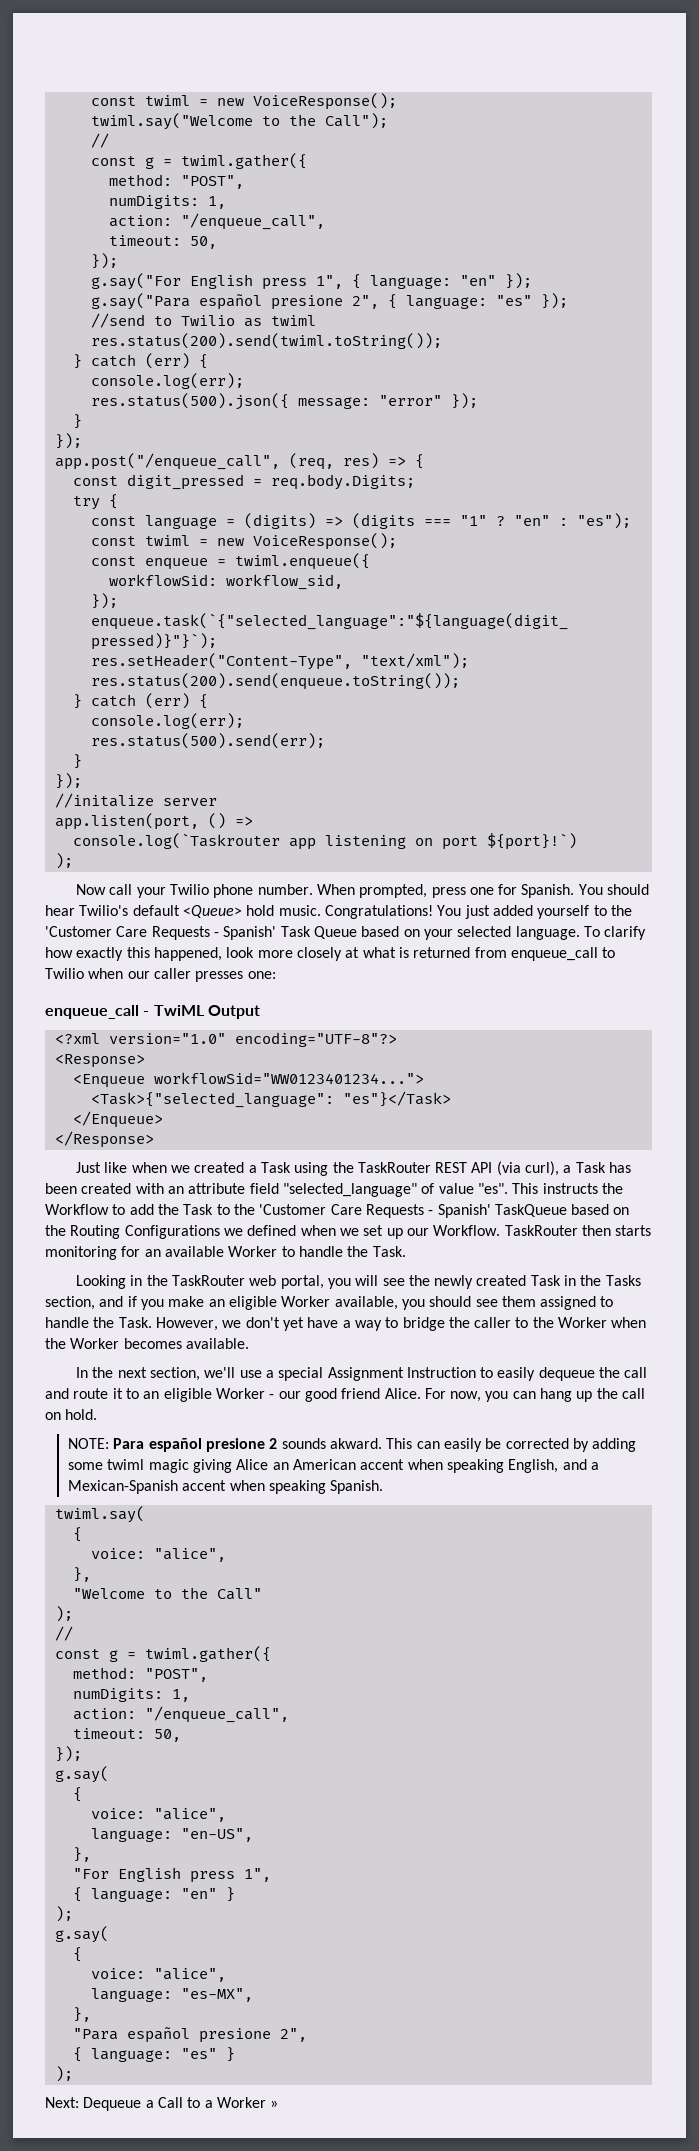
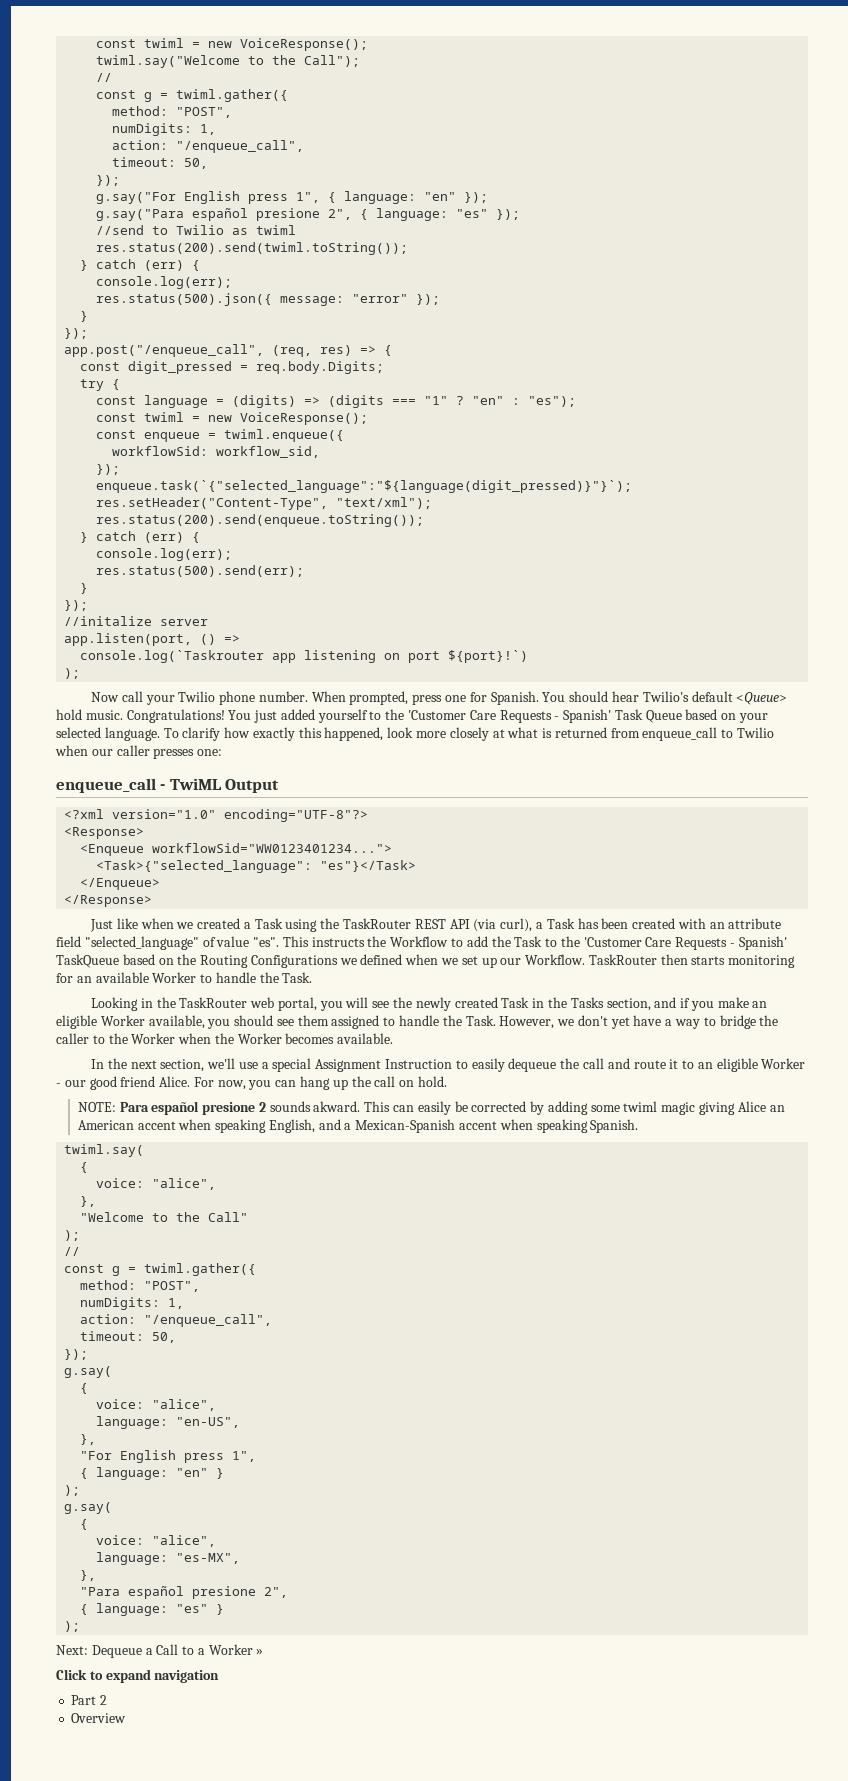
+ Click to expand navigation
+ Part 2
+ Overview

